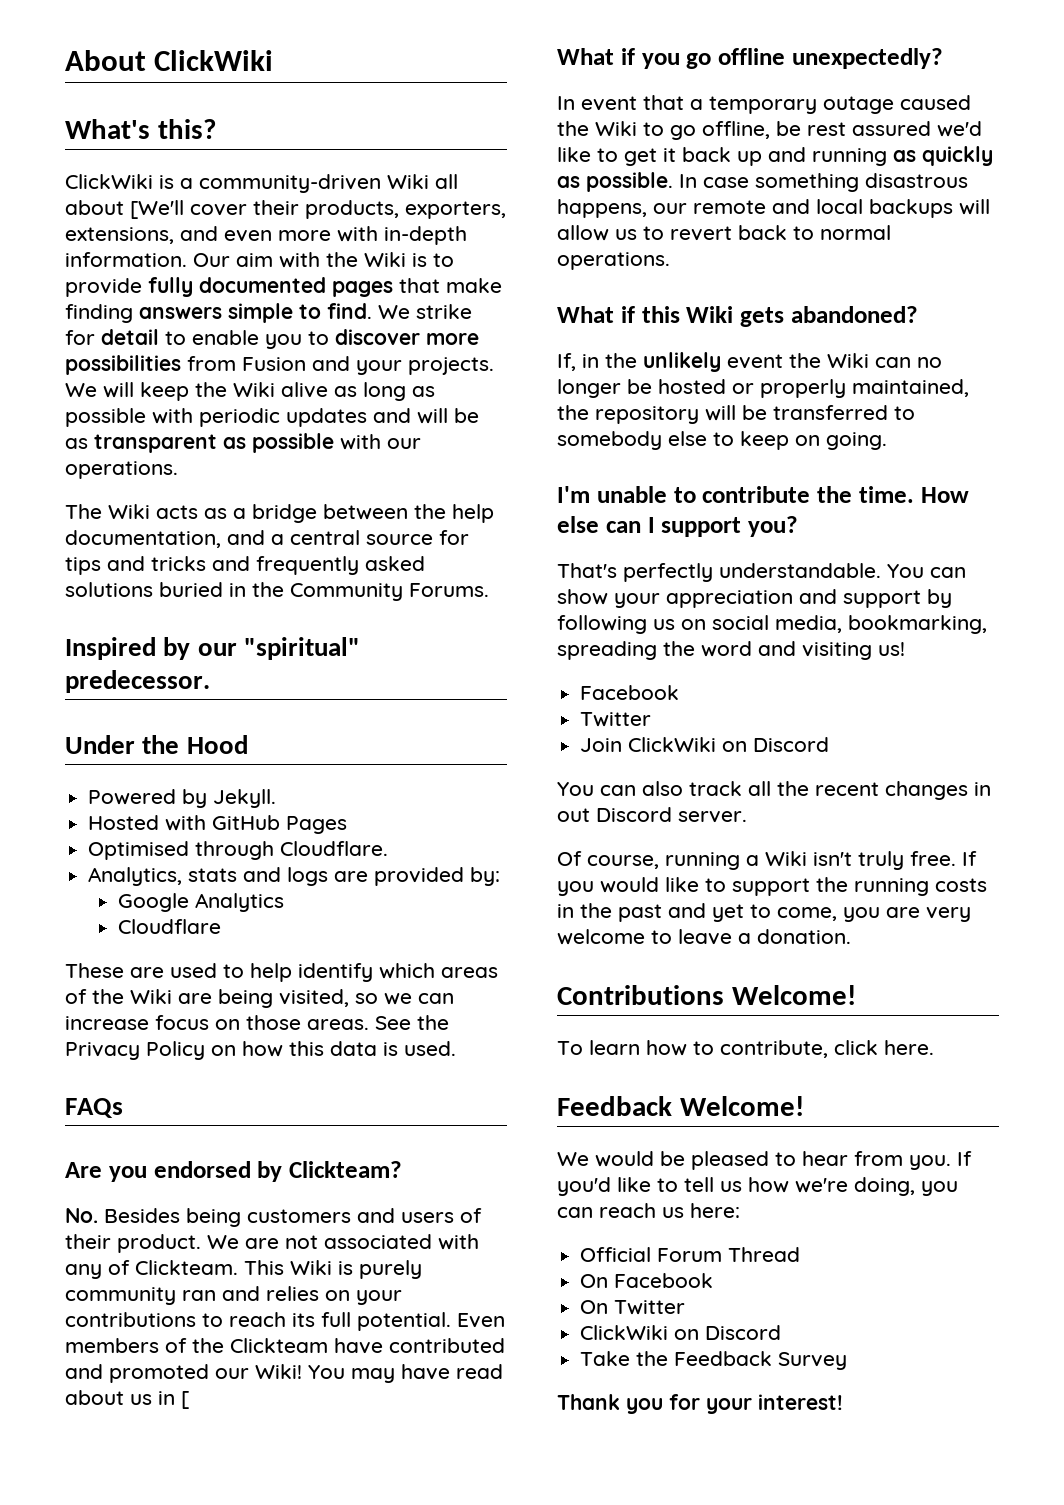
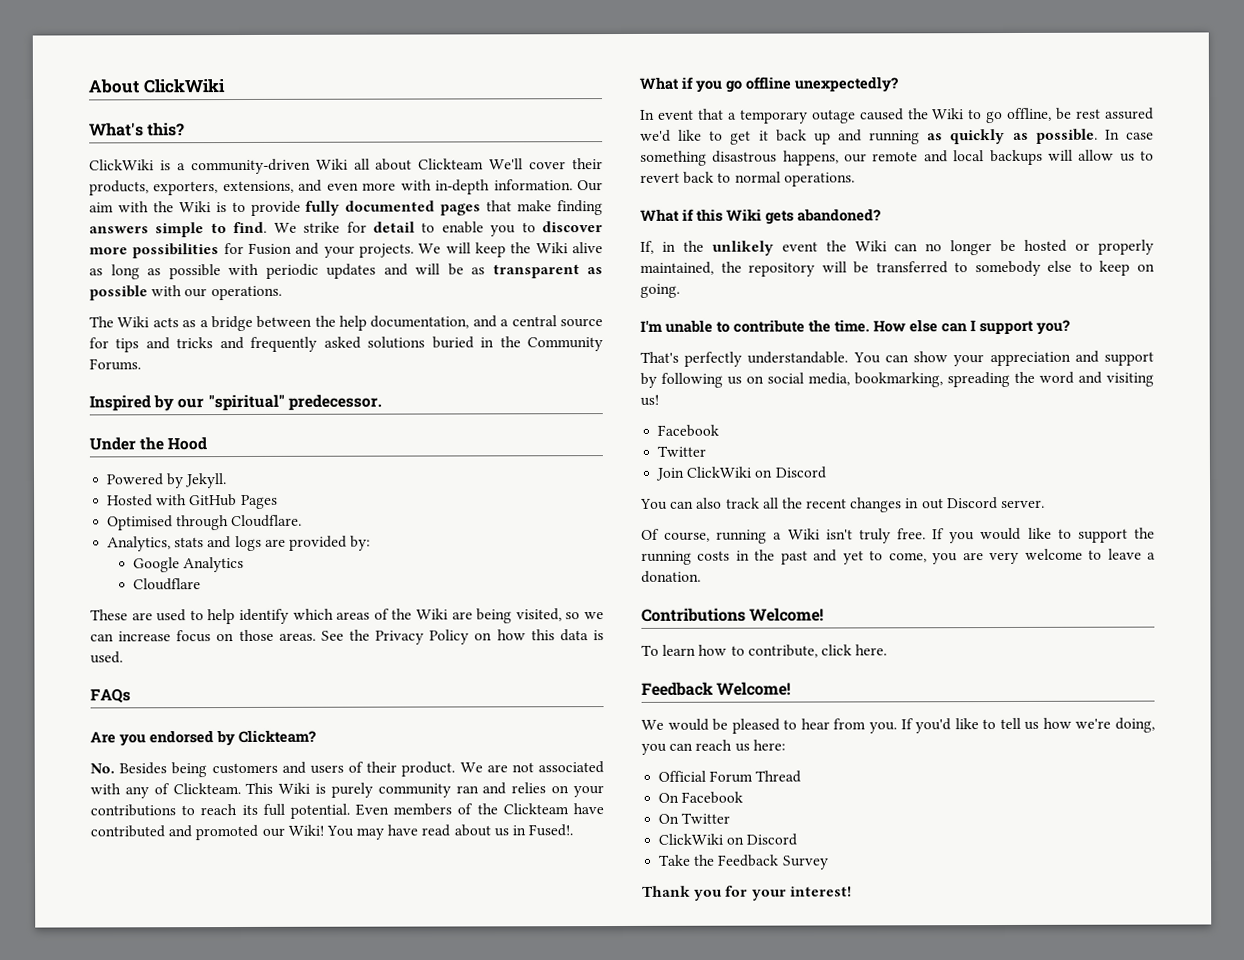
- ClickWiki is a community-driven Wiki all about [We'll cover their products, exporters, extensions, and even more with in-depth information.
+ ClickWiki is a community-driven Wiki all about Clickteam We'll cover their products, exporters, extensions, and even more with in-depth information.
- We strike for detail to enable you to discover more possibilities from Fusion and your projects.
+ We strike for detail to enable you to discover more possibilities for Fusion and your projects.
- You may have read about us in [
+ You may have read about us in Fused!.

